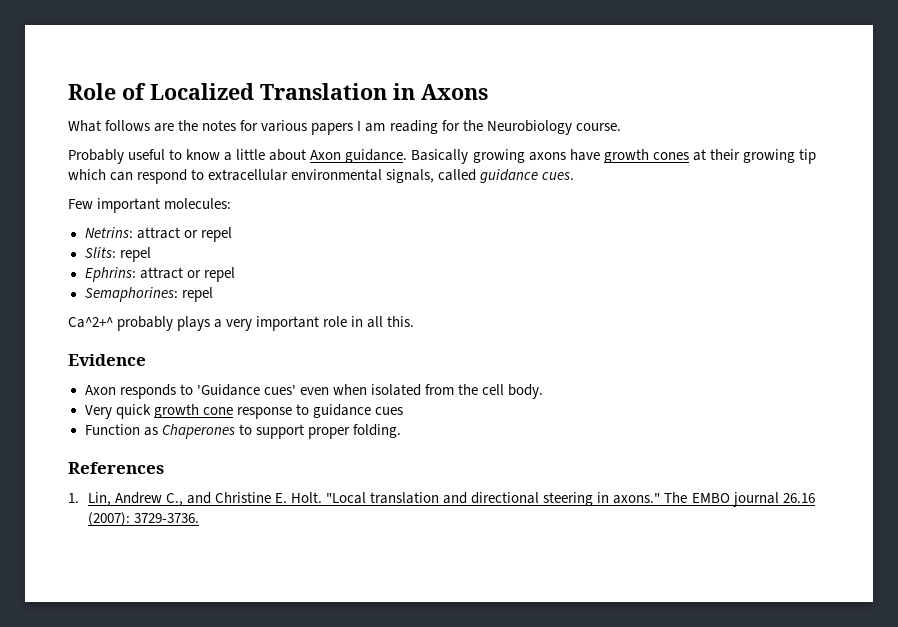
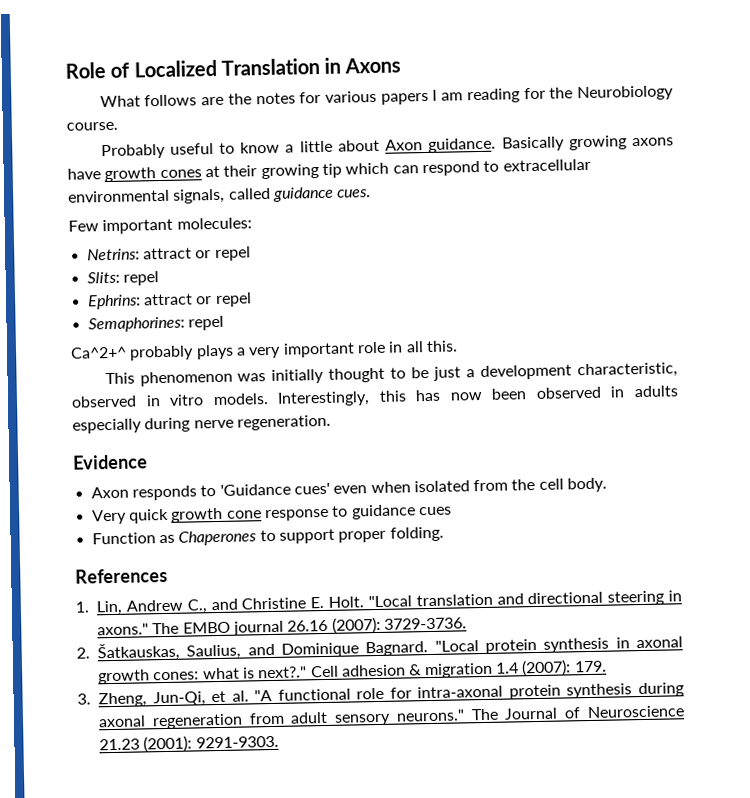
+ This phenomenon was initially thought to be just a development characteristic, observed in vitro models. Interestingly, this has now been observed in adults especially during nerve regeneration.
+ 2. Šatkauskas, Saulius, and Dominique Bagnard. "Local protein synthesis in axonal growth cones: what is next?." Cell adhesion & migration 1.4 (2007): 179.
+ 3. Zheng, Jun-Qi, et al. "A functional role for intra-axonal protein synthesis during axonal regeneration from adult sensory neurons." The Journal of Neuroscience 21.23 (2001): 9291-9303.

